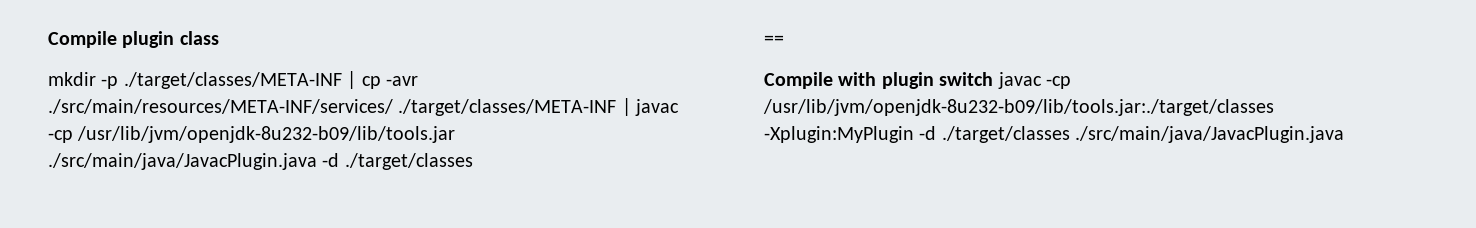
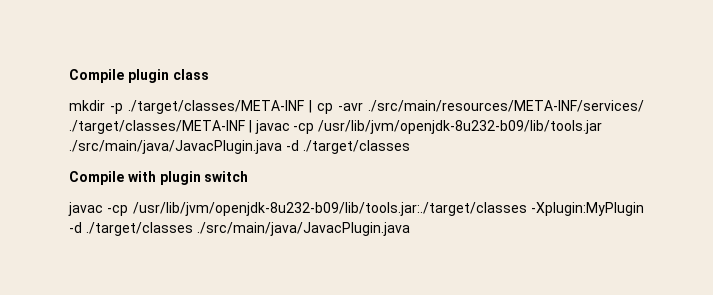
- ==
- Compile with plugin switch javac -cp /usr/lib/jvm/openjdk-8u232-b09/lib/tools.jar:./target/classes -Xplugin:MyPlugin -d ./target/classes ./src/main/java/JavacPlugin.java
+ Compile with plugin switch
+ javac -cp /usr/lib/jvm/openjdk-8u232-b09/lib/tools.jar:./target/classes -Xplugin:MyPlugin -d ./target/classes ./src/main/java/JavacPlugin.java

